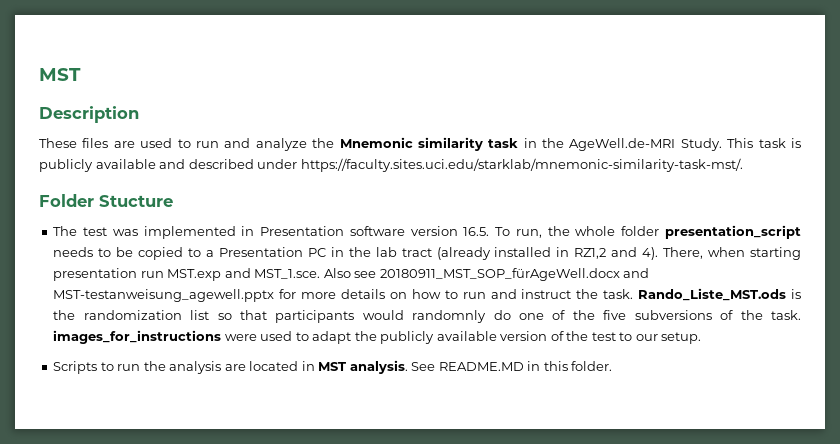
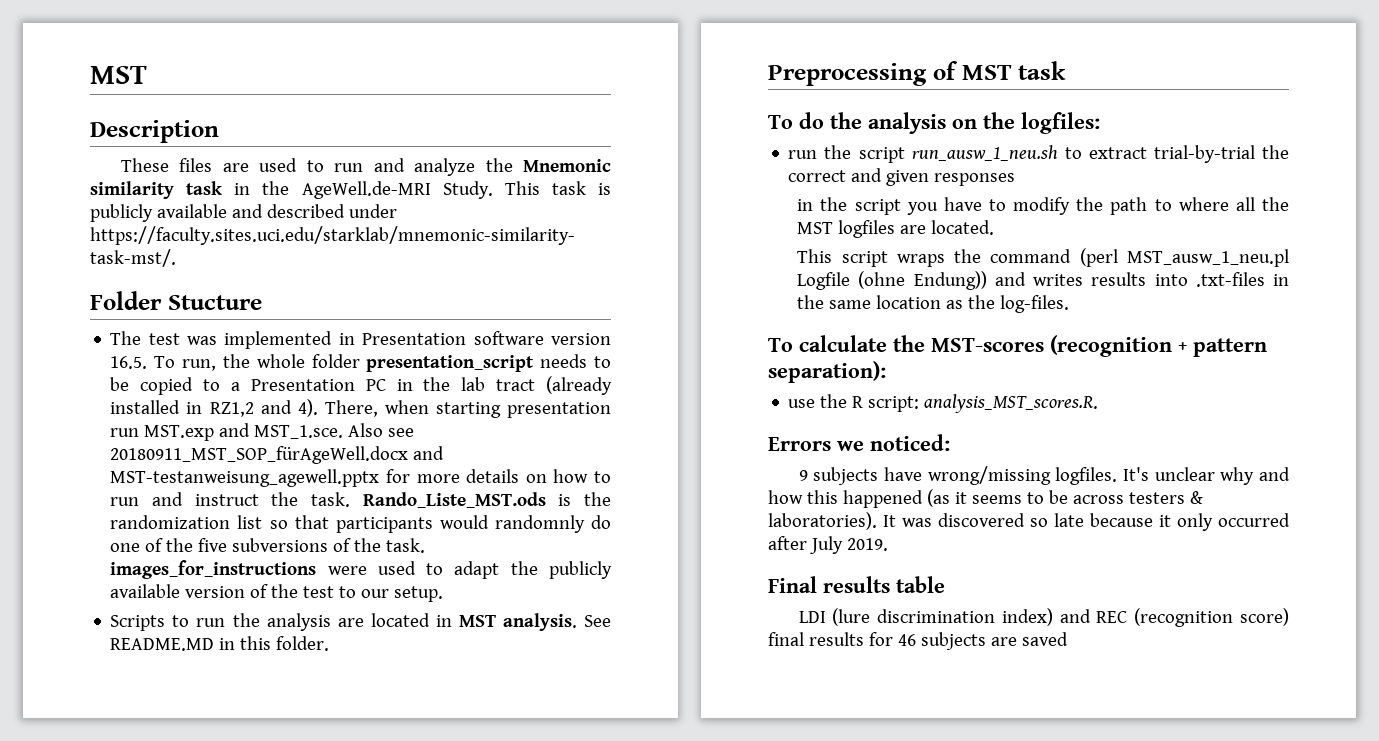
+ Preprocessing of MST task
+ To do the analysis on the logfiles:
+ run the script run_ausw_1_neu.sh to extract trial-by-trial the correct and given responses
+ in the script you have to modify the path to where all the MST logfiles are located.
+ This script wraps the command (perl MST_ausw_1_neu.pl Logfile (ohne Endung)) and writes results into .txt-files in the same location as the log-files.
+ To calculate the MST-scores (recognition + pattern separation):
+ use the R script: analysis_MST_scores.R.
+ Errors we noticed:
+ 9 subjects have wrong/missing logfiles. It's unclear why and how this happened (as it seems to be across testers & laboratories). It was discovered so late because it only occurred after July 2019.
+ Final results table
+ LDI (lure discrimination index) and REC (recognition score) final results for 46 subjects are saved

